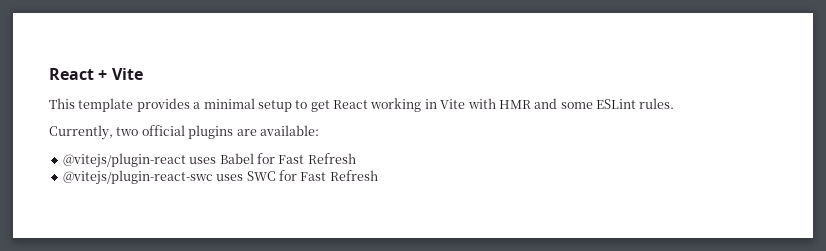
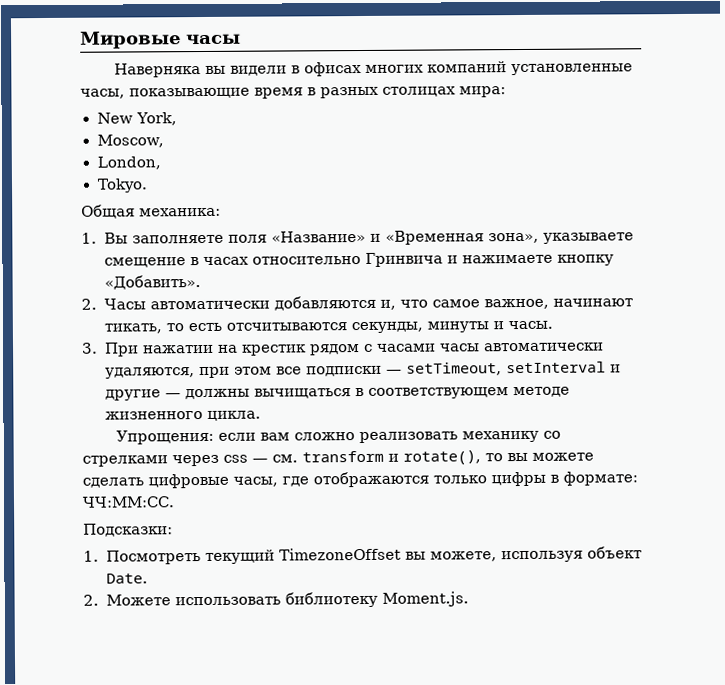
- React + Vite
- This template provides a minimal setup to get React working in Vite with HMR and some ESLint rules.
- Currently, two official plugins are available:
- @vitejs/plugin-react uses Babel for Fast Refresh
- @vitejs/plugin-react-swc uses SWC for Fast Refresh
+ Мировые часы
+ Наверняка вы видели в офисах многих компаний установленные часы, показывающие время в разных столицах мира:
+ New York,
+ Moscow,
+ London,
+ Tokyo.
+ Общая механика:
+ 1. Вы заполняете поля «Название» и «Временная зона», указываете смещение в часах относительно Гринвича и нажимаете кнопку «Добавить».
+ 2. Часы автоматически добавляются и, что самое важное, начинают тикать, то есть отсчитываются секунды, минуты и часы.
+ 3. При нажатии на крестик рядом с часами часы автоматически удаляются, при этом все подписки — setTimeout, setInterval и другие — должны вычищаться в соответствующем методе жизненного цикла.
+ Упрощения: если вам сложно реализовать механику со стрелками через css — см. transform и rotate(), то вы можете сделать цифровые часы, где отображаются только цифры в формате: ЧЧ:ММ:СС.
+ Подсказки:
+ 1. Посмотреть текущий TimezoneOffset вы можете, используя объект Date.
+ 2. Можете использовать библиотеку Moment.js.

